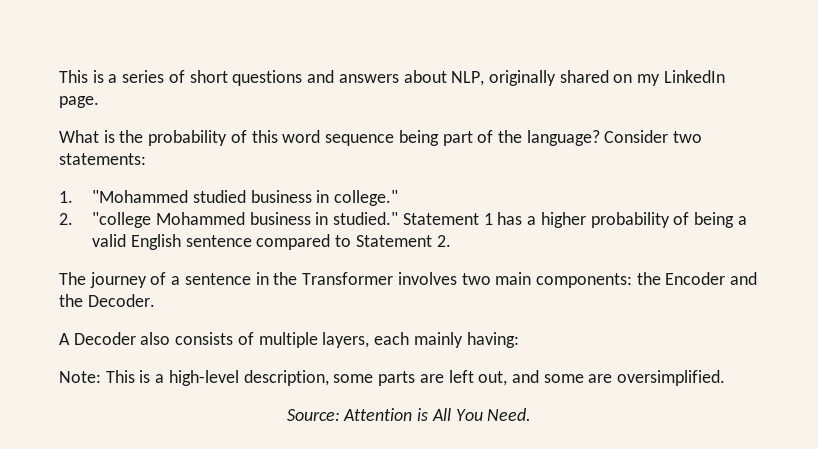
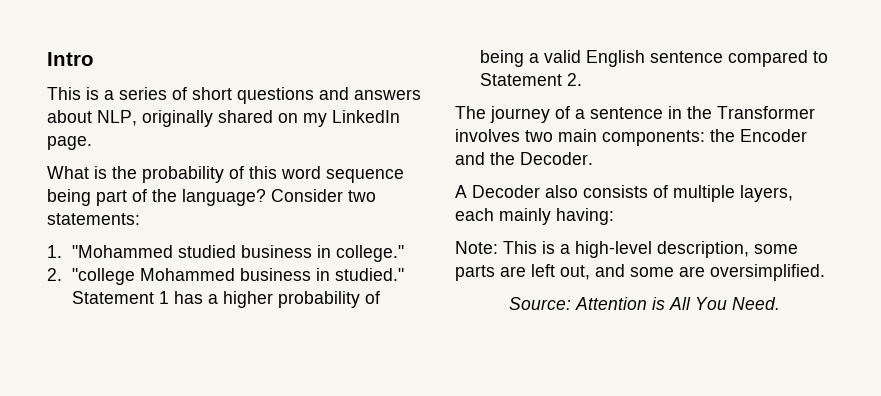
+ Intro

